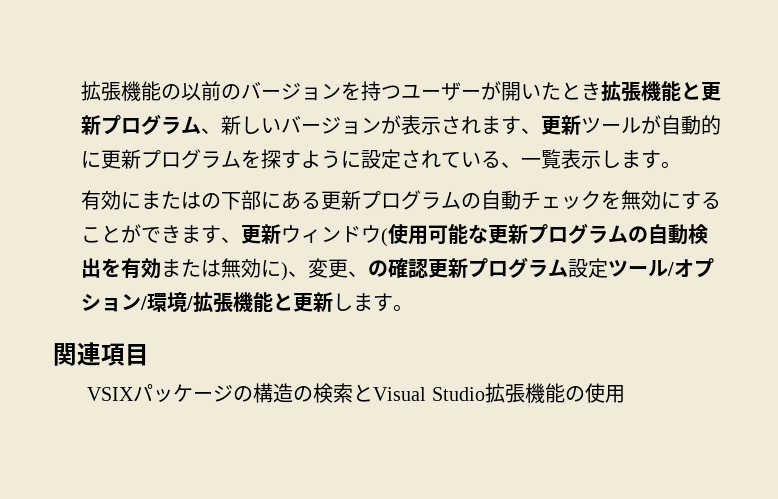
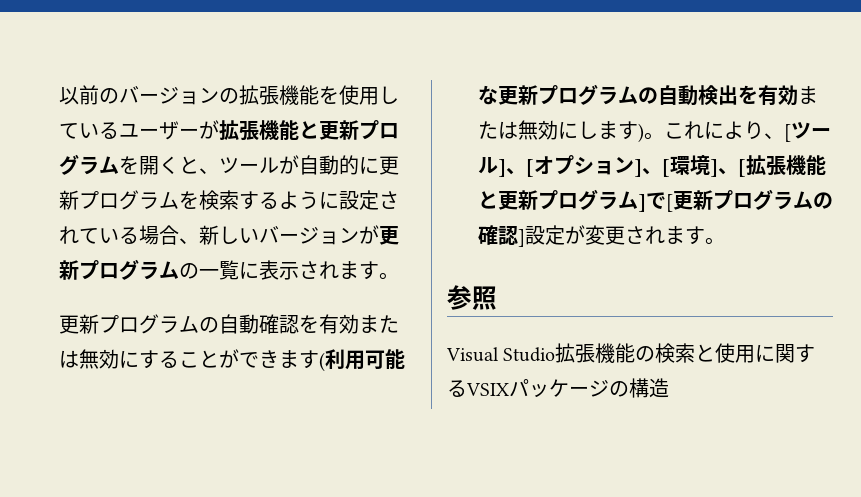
- 拡張機能の以前のバージョンを持つユーザーが開いたとき拡張機能と更新プログラム、新しいバージョンが表示されます、更新ツールが自動的に更新プログラムを探すように設定されている、一覧表示します。
- 有効にまたはの下部にある更新プログラムの自動チェックを無効にすることができます、更新ウィンドウ(使用可能な更新プログラムの自動検出を有効または無効に)、変更、の確認更新プログラム設定ツール/オプション/環境/拡張機能と更新します。
- 関連項目
- VSIXパッケージの構造の検索とVisual Studio拡張機能の使用
+ 以前のバージョンの拡張機能を使用しているユーザーが拡張機能と更新プログラムを開くと、ツールが自動的に更新プログラムを検索するように設定されている場合、新しいバージョンが更新プログラムの一覧に表示されます。
+ 更新プログラムの自動確認を有効または無効にすることができます(利用可能な更新プログラムの自動検出を有効または無効にします)。これにより、[ツール]、[オプション]、[環境]、[拡張機能と更新プログラム]で[更新プログラムの確認]設定が変更されます。
+ 参照
+ Visual Studio拡張機能の検索と使用に関するVSIXパッケージの構造

